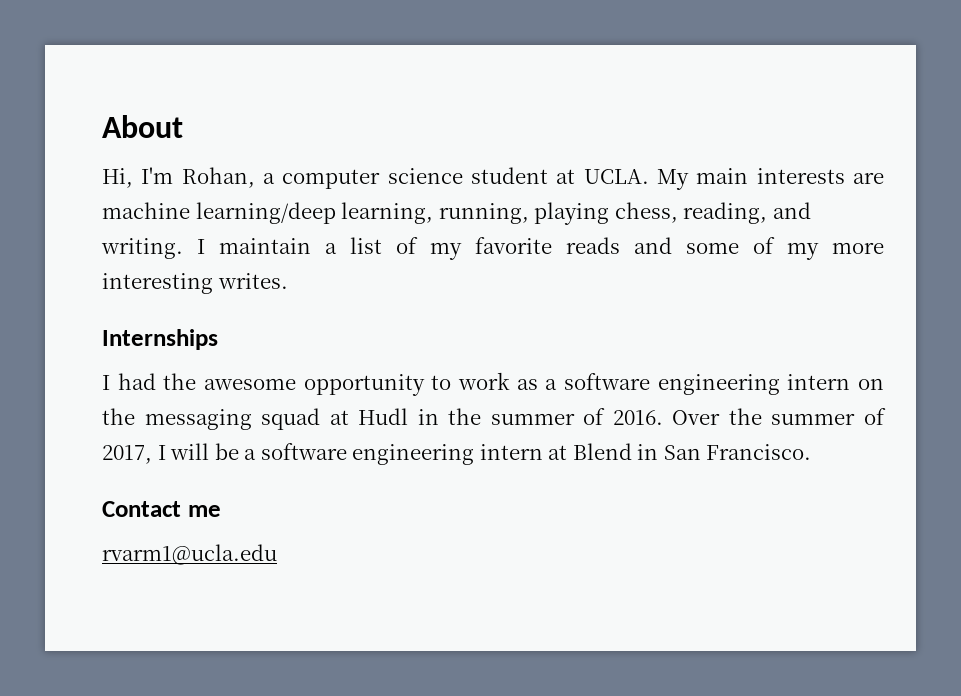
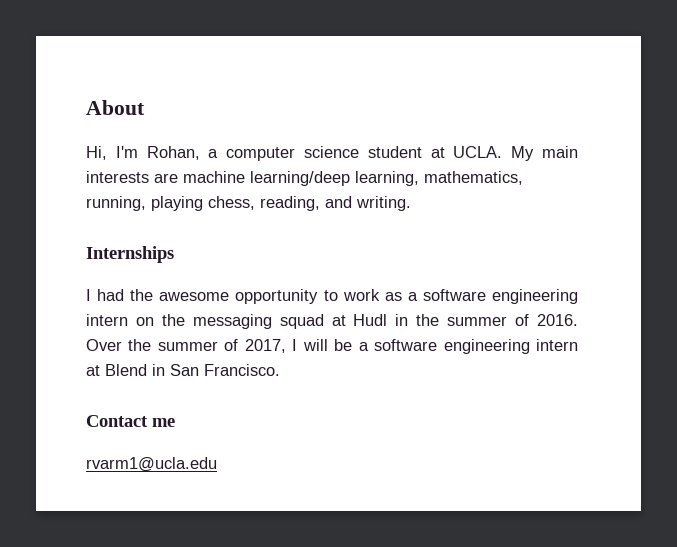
- My main interests are machine learning/deep learning, running, playing chess, reading, and writing. I maintain a list of my favorite reads and some of my more interesting writes.
+ My main interests are machine learning/deep learning, mathematics, running, playing chess, reading, and writing.

